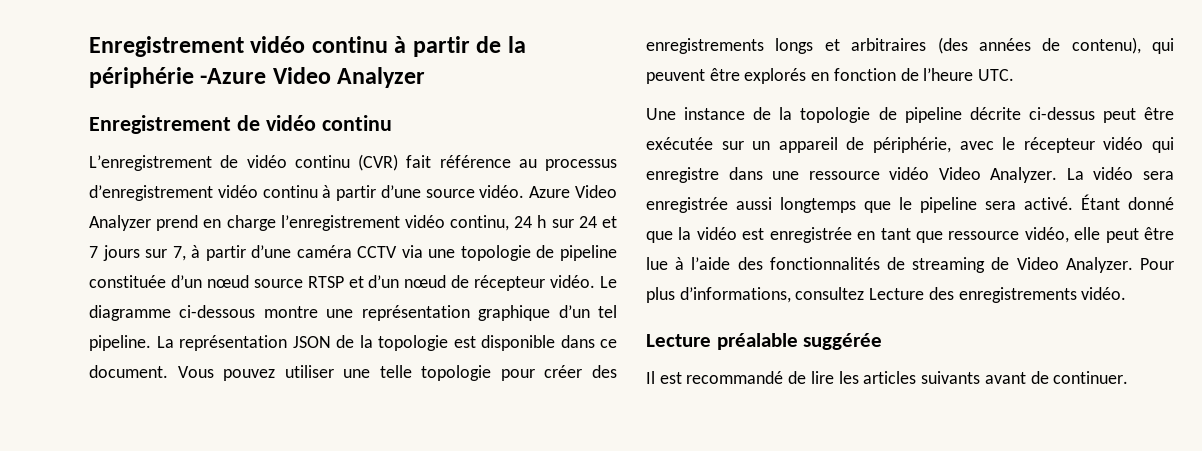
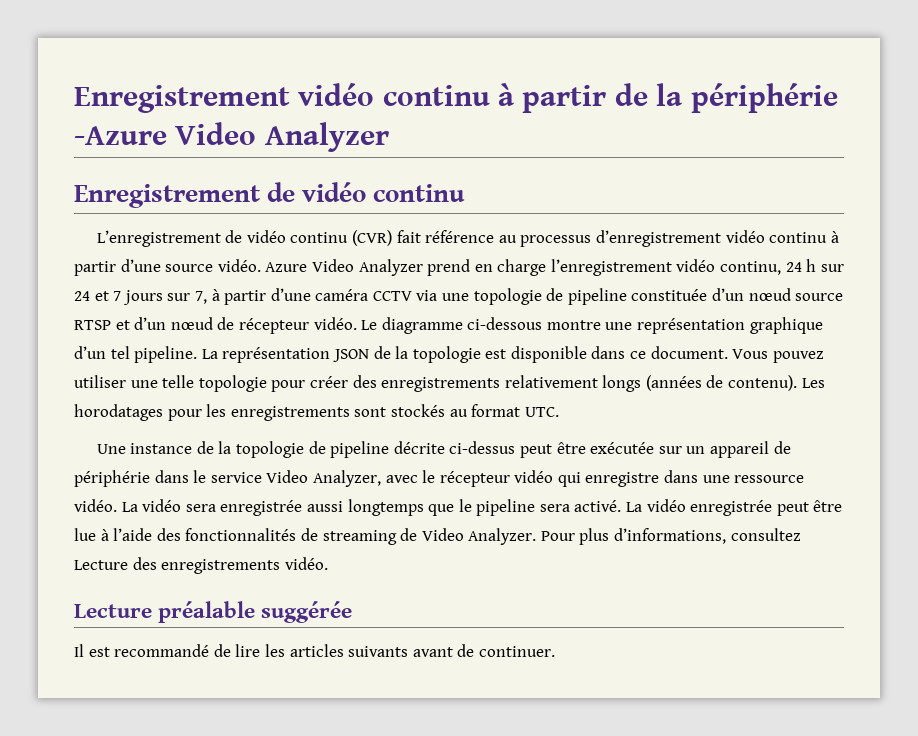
- Vous pouvez utiliser une telle topologie pour créer des enregistrements longs et arbitraires (des années de contenu), qui peuvent être explorés en fonction de l’heure UTC.
+ Vous pouvez utiliser une telle topologie pour créer des enregistrements relativement longs (années de contenu). Les horodatages pour les enregistrements sont stockés au format UTC.
- Une instance de la topologie de pipeline décrite ci-dessus peut être exécutée sur un appareil de périphérie, avec le récepteur vidéo qui enregistre dans une ressource vidéo Video Analyzer.
+ Une instance de la topologie de pipeline décrite ci-dessus peut être exécutée sur un appareil de périphérie dans le service Video Analyzer, avec le récepteur vidéo qui enregistre dans une ressource vidéo.
- Étant donné que la vidéo est enregistrée en tant que ressource vidéo, elle peut être lue à l’aide des fonctionnalités de streaming de Video Analyzer.
+ La vidéo enregistrée peut être lue à l’aide des fonctionnalités de streaming de Video Analyzer.

